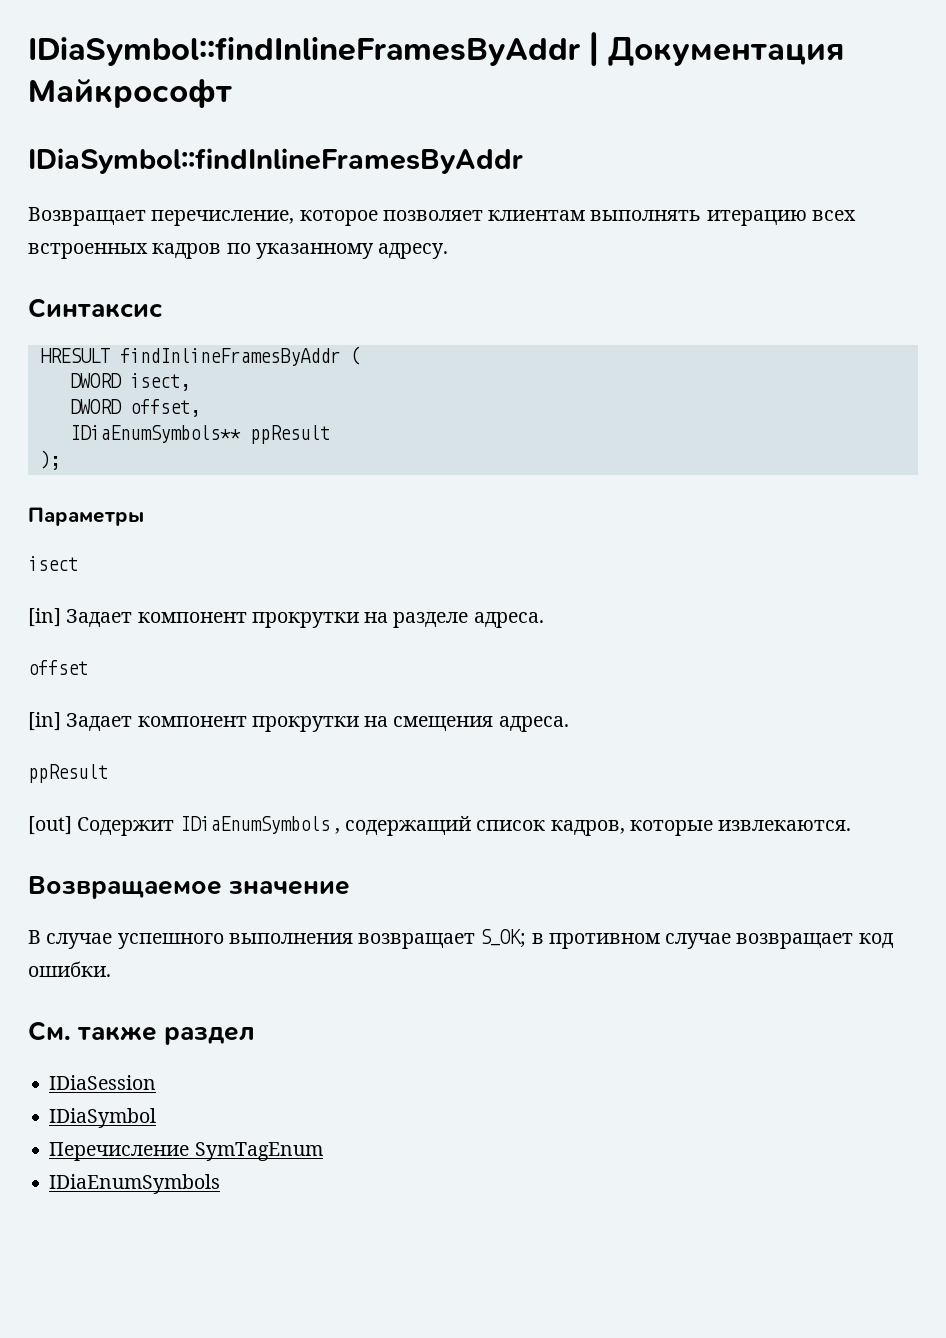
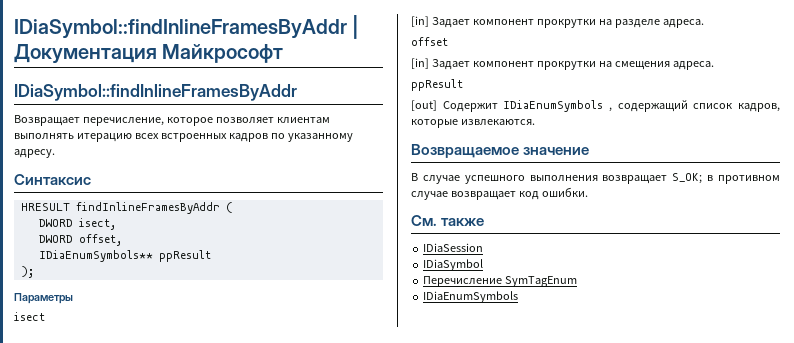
- См. также раздел
+ См. также

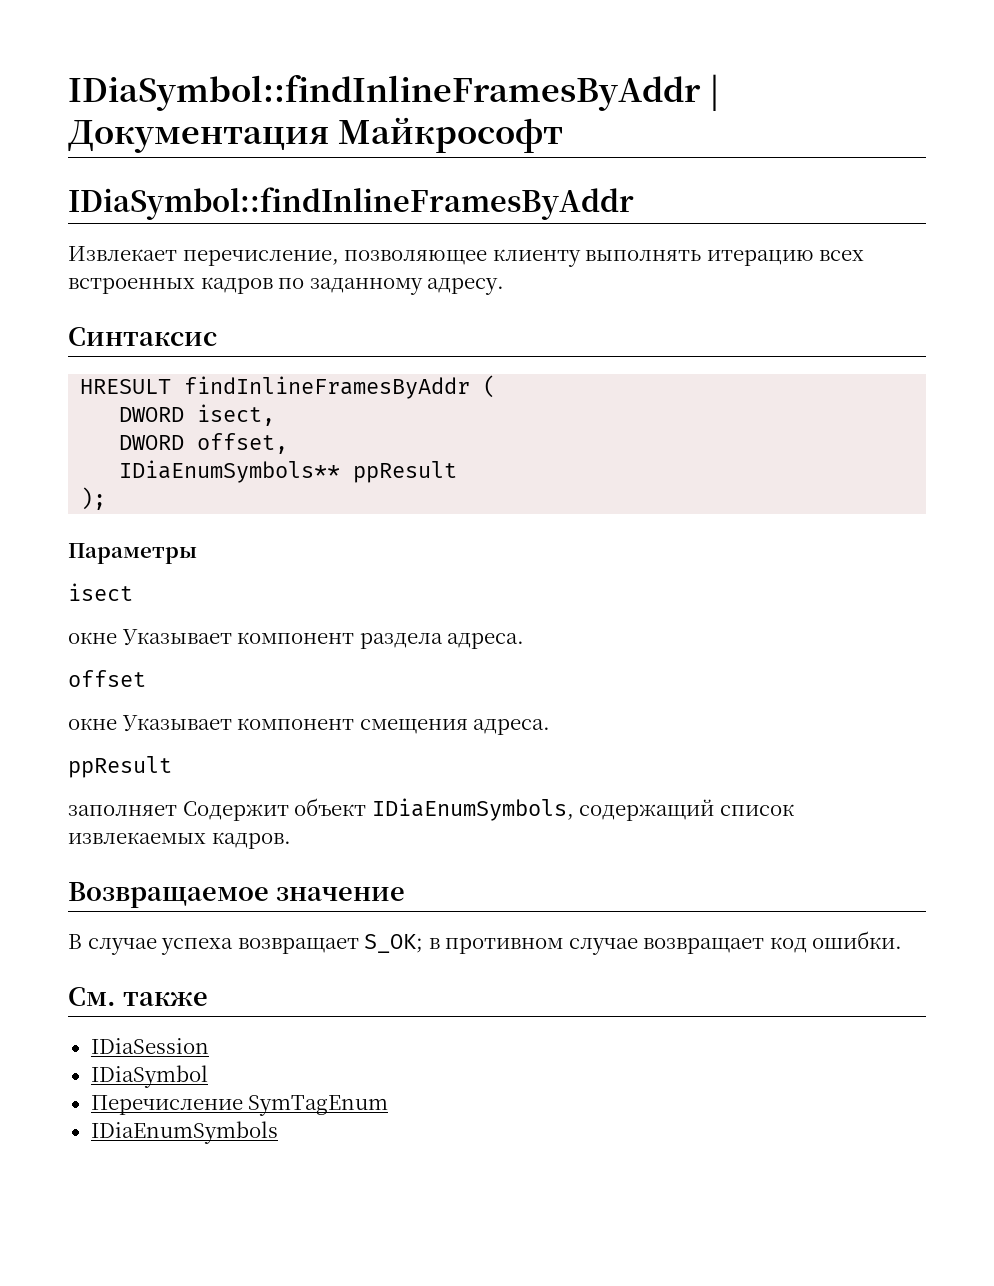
- Возвращает перечисление, которое позволяет клиентам выполнять итерацию всех встроенных кадров по указанному адресу.
+ Извлекает перечисление, позволяющее клиенту выполнять итерацию всех встроенных кадров по заданному адресу.
- [in] Задает компонент прокрутки на разделе адреса.
+ окне Указывает компонент раздела адреса.
  offset
- [in] Задает компонент прокрутки на смещения адреса.
+ окне Указывает компонент смещения адреса.
  ppResult
- [out] Содержит IDiaEnumSymbols , содержащий список кадров, которые извлекаются.
+ заполняет Содержит объект IDiaEnumSymbols, содержащий список извлекаемых кадров.
- В случае успешного выполнения возвращает S_OK; в противном случае возвращает код ошибки.
+ В случае успеха возвращает S_OK; в противном случае возвращает код ошибки.

